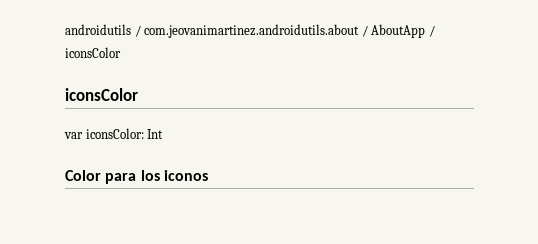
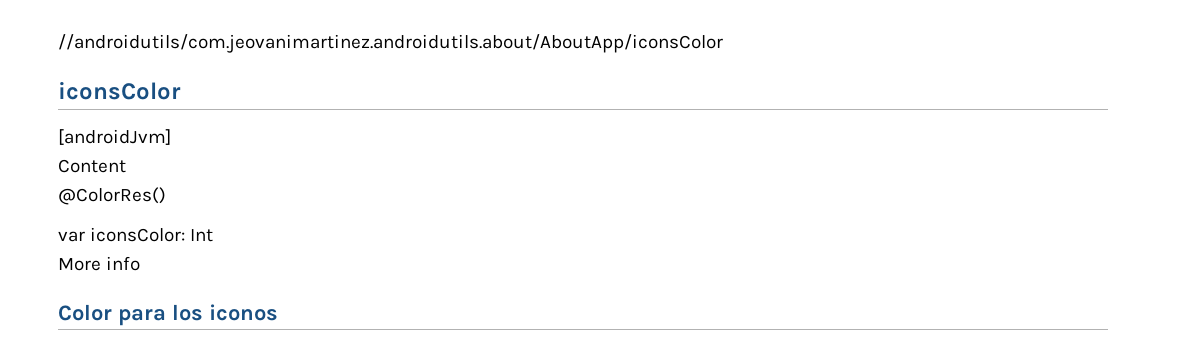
- androidutils / com.jeovanimartinez.androidutils.about / AboutApp / iconsColor
+ //androidutils/com.jeovanimartinez.androidutils.about/AboutApp/iconsColor
  iconsColor
+ [androidJvm]
+ Content
+ @ColorRes()
+ More info

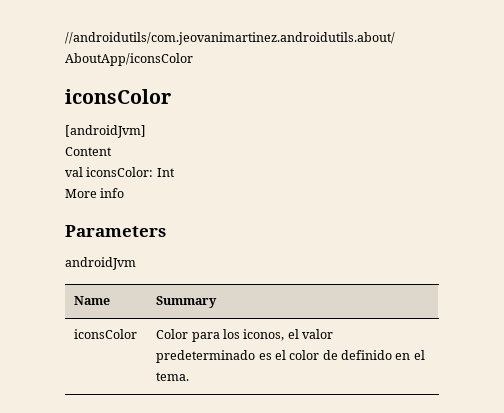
- @ColorRes()
- var iconsColor: Int
+ val iconsColor: Int
- Color para los iconos
+ Parameters
+ androidJvm
+ Name | Summary
+ iconsColor | Color para los iconos, el valor predeterminado es el color de definido en el tema.

